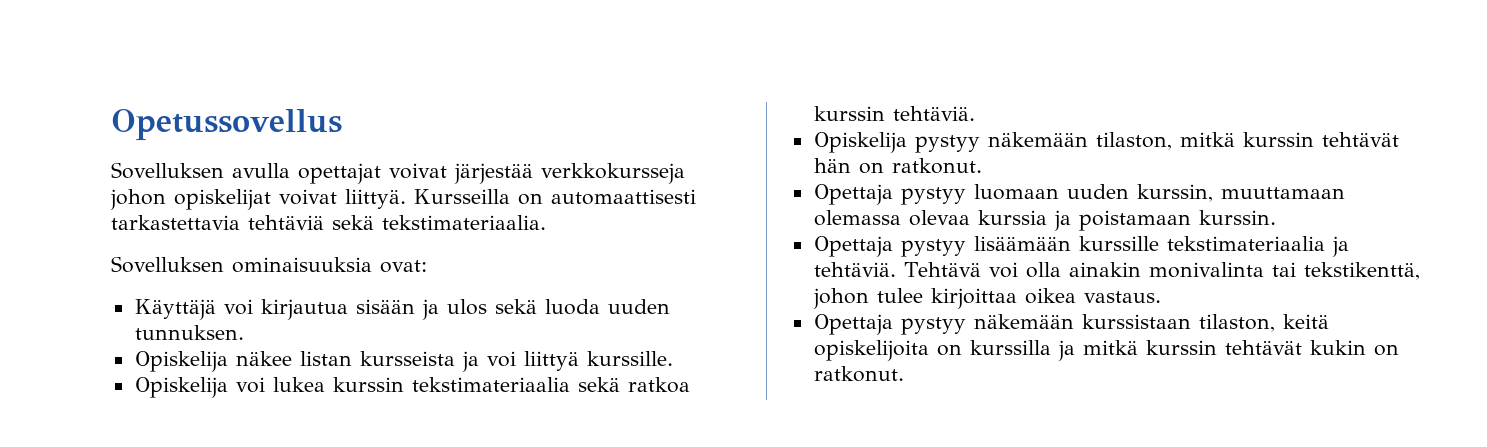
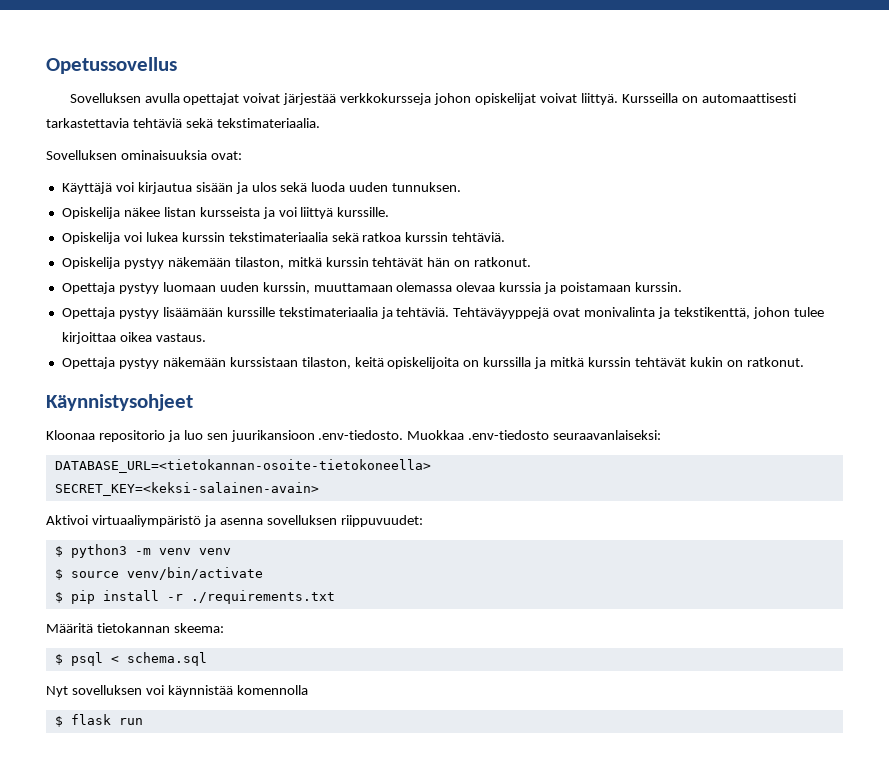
- Tehtävä voi olla ainakin monivalinta tai tekstikenttä, johon tulee kirjoittaa oikea vastaus.
+ Tehtäväyyppejä ovat monivalinta ja tekstikenttä, johon tulee kirjoittaa oikea vastaus.
+ Käynnistysohjeet
+ Kloonaa repositorio ja luo sen juurikansioon .env-tiedosto. Muokkaa .env-tiedosto seuraavanlaiseksi:
+ DATABASE_URL=<tietokannan-osoite-tietokoneella>
+ SECRET_KEY=<keksi-salainen-avain>
+ Aktivoi virtuaaliympäristö ja asenna sovelluksen riippuvuudet:
+ $ python3 -m venv venv
+ $ source venv/bin/activate
+ $ pip install -r ./requirements.txt
+ Määritä tietokannan skeema:
+ $ psql < schema.sql
+ Nyt sovelluksen voi käynnistää komennolla
+ $ flask run

